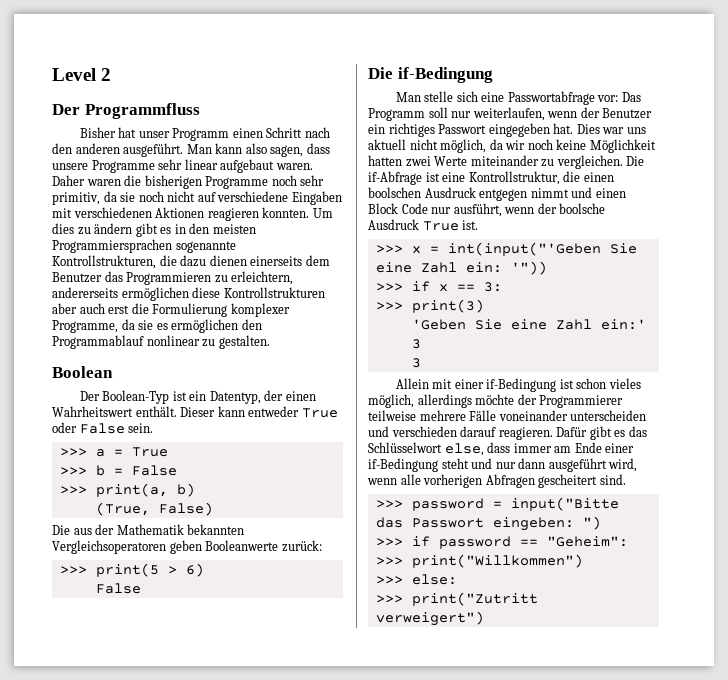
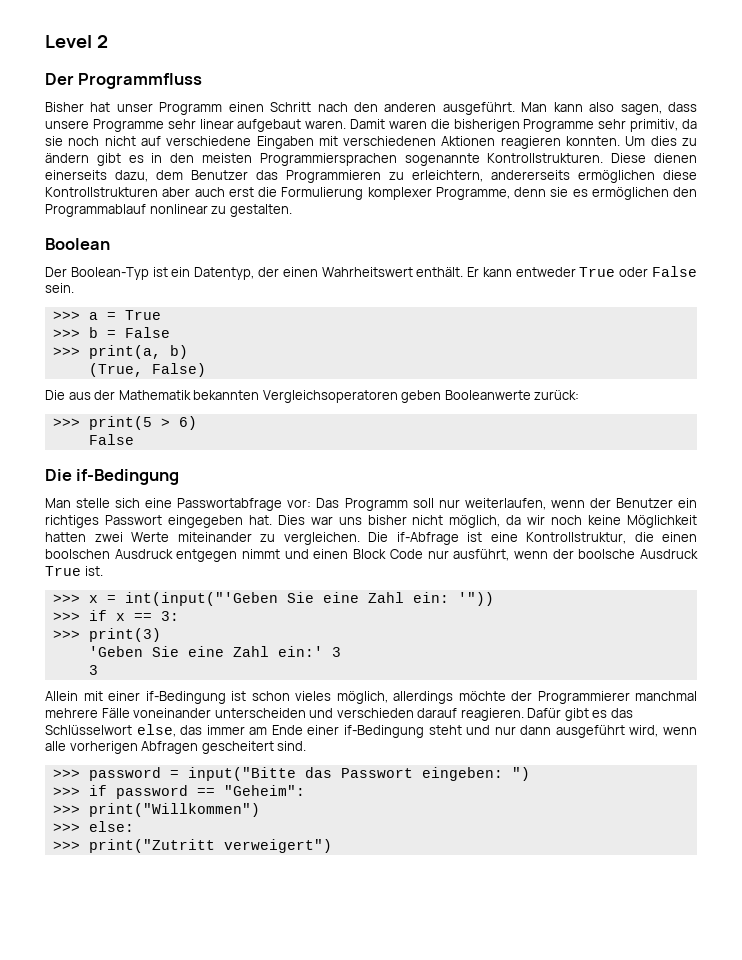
- Daher waren die bisherigen Programme noch sehr primitiv, da sie noch nicht auf verschiedene Eingaben mit verschiedenen Aktionen reagieren konnten.
+ Damit waren die bisherigen Programme sehr primitiv, da sie noch nicht auf verschiedene Eingaben mit verschiedenen Aktionen reagieren konnten.
- Um dies zu ändern gibt es in den meisten Programmiersprachen sogenannte Kontrollstrukturen, die dazu dienen einerseits dem Benutzer das Programmieren zu erleichtern, andererseits ermöglichen diese Kontrollstrukturen aber auch erst die Formulierung komplexer Programme, da sie es ermöglichen den Programmablauf nonlinear zu gestalten.
+ Um dies zu ändern gibt es in den meisten Programmiersprachen sogenannte Kontrollstrukturen. Diese dienen einerseits dazu, dem Benutzer das Programmieren zu erleichtern, andererseits ermöglichen diese Kontrollstrukturen aber auch erst die Formulierung komplexer Programme, denn sie es ermöglichen den Programmablauf nonlinear zu gestalten.
- Dieser kann entweder True oder False sein.
+ Er kann entweder True oder False sein.
- Dies war uns aktuell nicht möglich, da wir noch keine Möglichkeit hatten zwei Werte miteinander zu vergleichen.
+ Dies war uns bisher nicht möglich, da wir noch keine Möglichkeit hatten zwei Werte miteinander zu vergleichen.
- Allein mit einer if-Bedingung ist schon vieles möglich, allerdings möchte der Programmierer teilweise mehrere Fälle voneinander unterscheiden und verschieden darauf reagieren.
+ Allein mit einer if-Bedingung ist schon vieles möglich, allerdings möchte der Programmierer manchmal mehrere Fälle voneinander unterscheiden und verschieden darauf reagieren.
- Dafür gibt es das Schlüsselwort else, dass immer am Ende einer if-Bedingung steht und nur dann ausgeführt wird, wenn alle vorherigen Abfragen gescheitert sind.
+ Dafür gibt es das Schlüsselwort else, das immer am Ende einer if-Bedingung steht und nur dann ausgeführt wird, wenn alle vorherigen Abfragen gescheitert sind.

